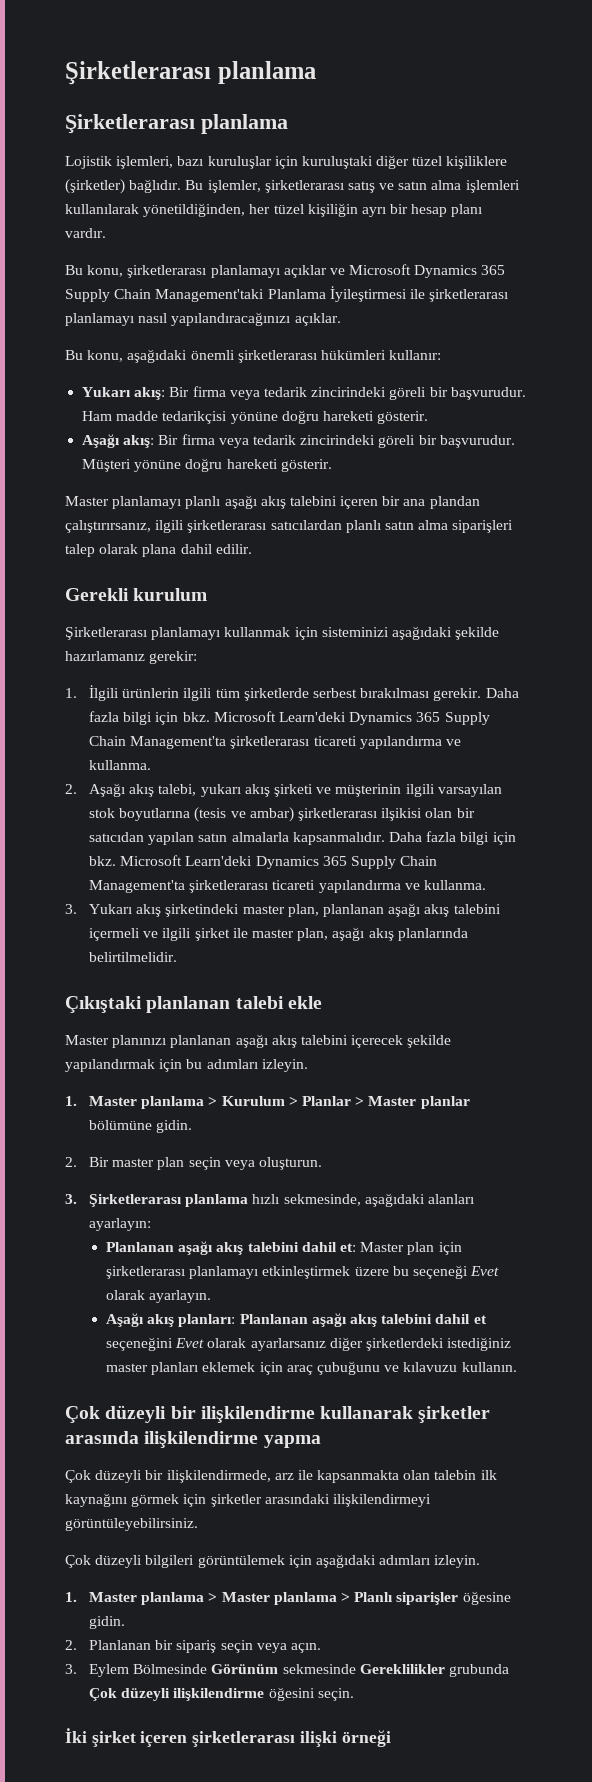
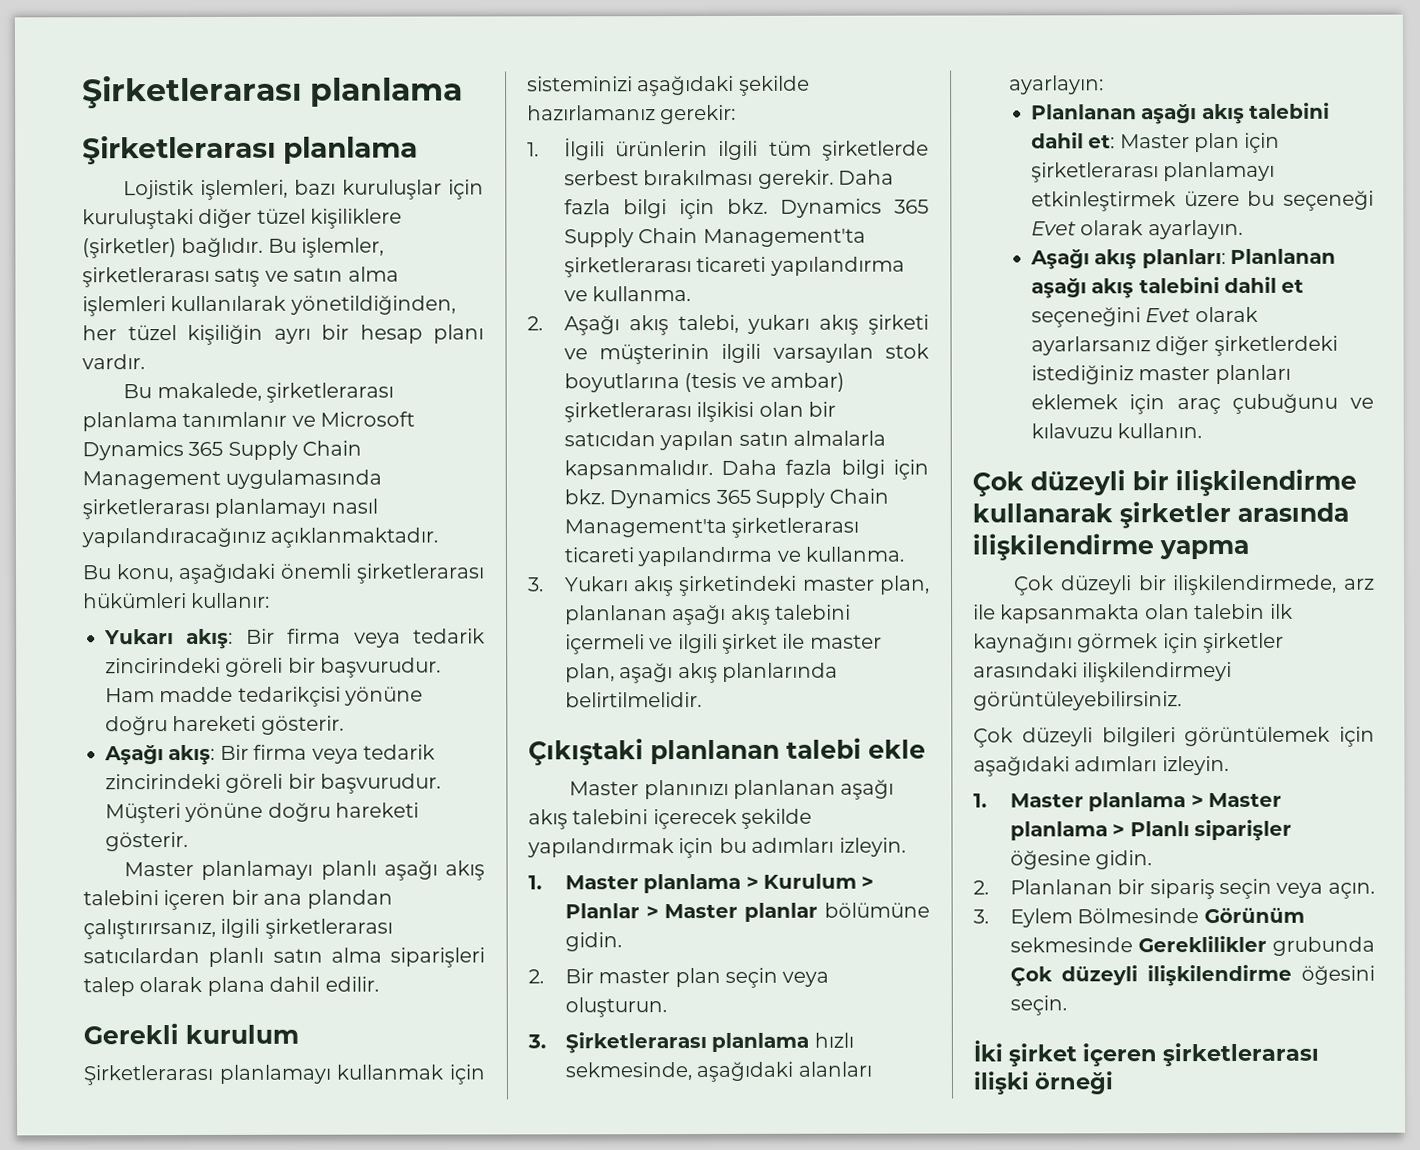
- Bu konu, şirketlerarası planlamayı açıklar ve Microsoft Dynamics 365 Supply Chain Management'taki Planlama İyileştirmesi ile şirketlerarası planlamayı nasıl yapılandıracağınızı açıklar.
+ Bu makalede, şirketlerarası planlama tanımlanır ve Microsoft Dynamics 365 Supply Chain Management uygulamasında şirketlerarası planlamayı nasıl yapılandıracağınız açıklanmaktadır.
- 1. İlgili ürünlerin ilgili tüm şirketlerde serbest bırakılması gerekir. Daha fazla bilgi için bkz. Microsoft Learn'deki Dynamics 365 Supply Chain Management'ta şirketlerarası ticareti yapılandırma ve kullanma.
+ 1. İlgili ürünlerin ilgili tüm şirketlerde serbest bırakılması gerekir. Daha fazla bilgi için bkz. Dynamics 365 Supply Chain Management'ta şirketlerarası ticareti yapılandırma ve kullanma.
- 2. Aşağı akış talebi, yukarı akış şirketi ve müşterinin ilgili varsayılan stok boyutlarına (tesis ve ambar) şirketlerarası ilşikisi olan bir satıcıdan yapılan satın almalarla kapsanmalıdır. Daha fazla bilgi için bkz. Microsoft Learn'deki Dynamics 365 Supply Chain Management'ta şirketlerarası ticareti yapılandırma ve kullanma.
+ 2. Aşağı akış talebi, yukarı akış şirketi ve müşterinin ilgili varsayılan stok boyutlarına (tesis ve ambar) şirketlerarası ilşikisi olan bir satıcıdan yapılan satın almalarla kapsanmalıdır. Daha fazla bilgi için bkz. Dynamics 365 Supply Chain Management'ta şirketlerarası ticareti yapılandırma ve kullanma.

